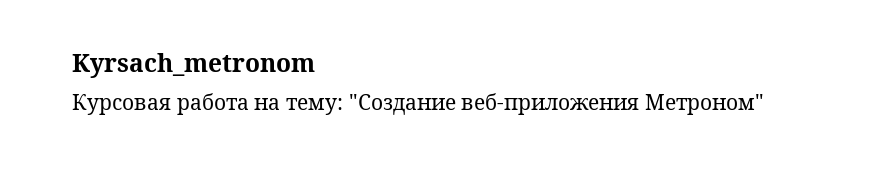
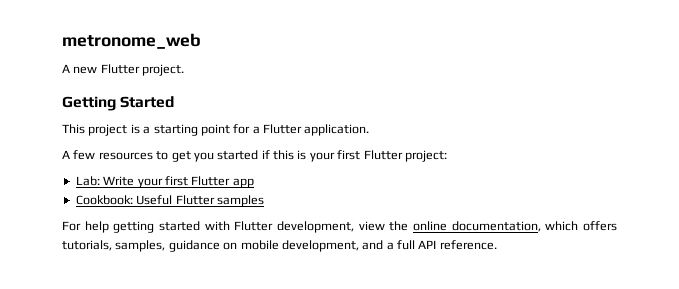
- Kyrsach_metronom
- Курсовая работа на тему: "Создание веб-приложения Метроном"
+ metronome_web
+ A new Flutter project.
+ Getting Started
+ This project is a starting point for a Flutter application.
+ A few resources to get you started if this is your first Flutter project:
+ Lab: Write your first Flutter app
+ Cookbook: Useful Flutter samples
+ For help getting started with Flutter development, view the online documentation, which offers tutorials, samples, guidance on mobile development, and a full API reference.

